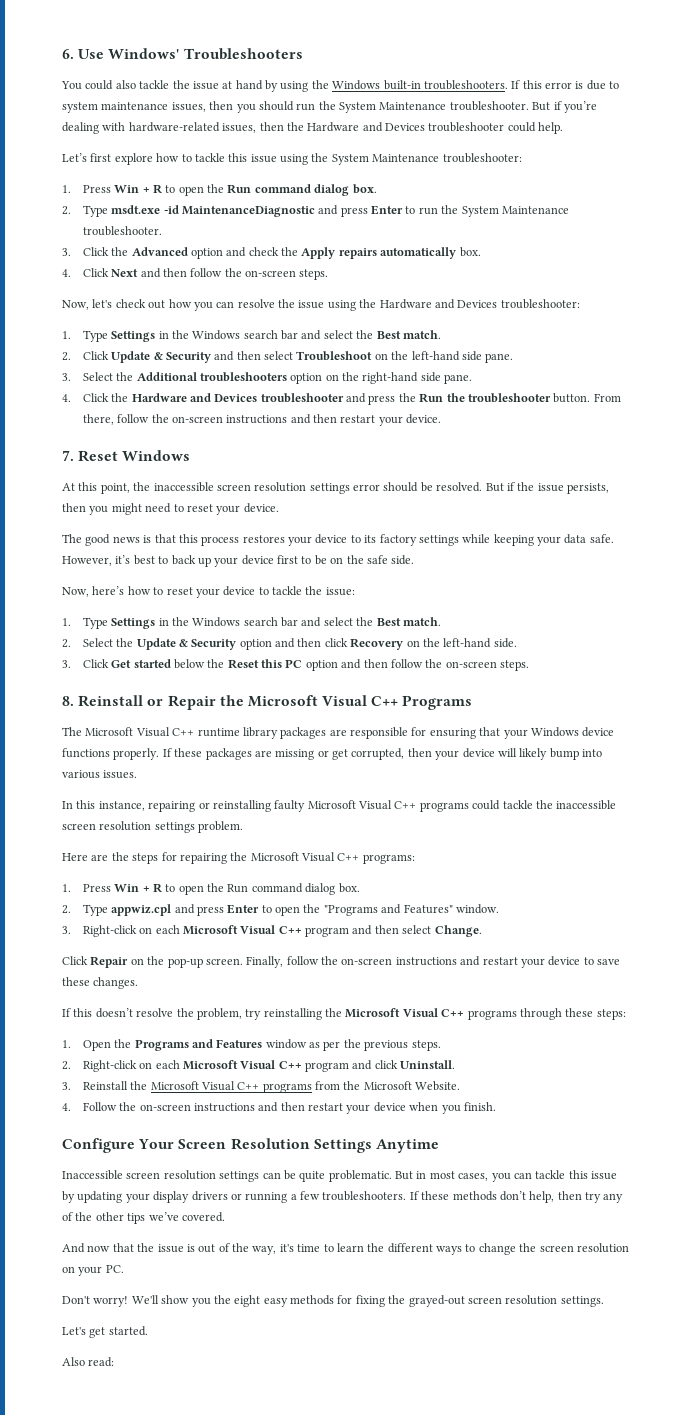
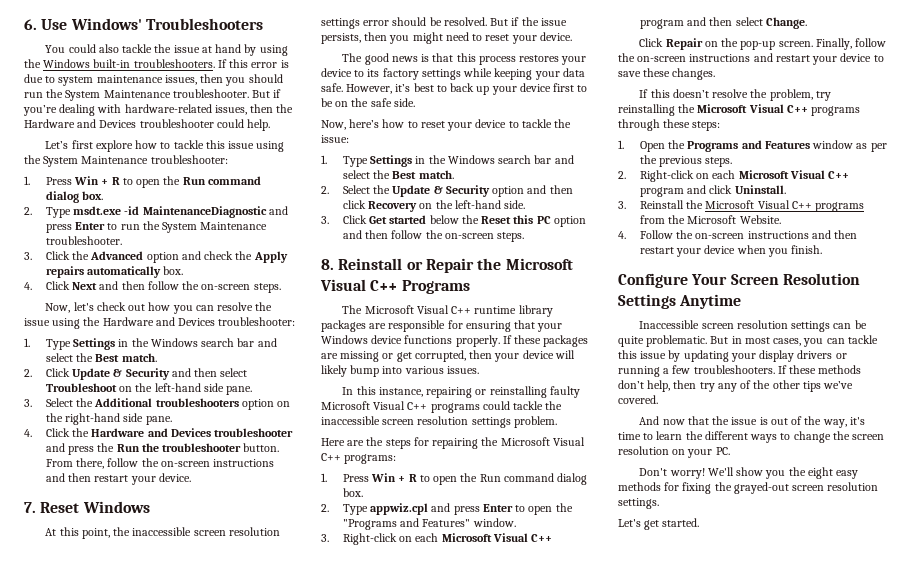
- Also read:

